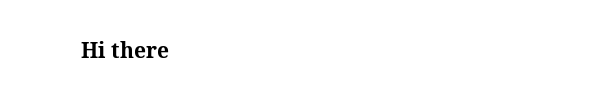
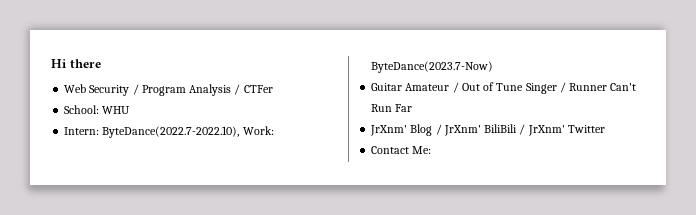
+ Web Security / Program Analysis / CTFer
+ School: WHU
+ Intern: ByteDance(2022.7-2022.10), Work: ByteDance(2023.7-Now)
+ Guitar Amateur / Out of Tune Singer / Runner Can't Run Far
+ JrXnm' Blog / JrXnm' BiliBili / JrXnm' Twitter
+ Contact Me:

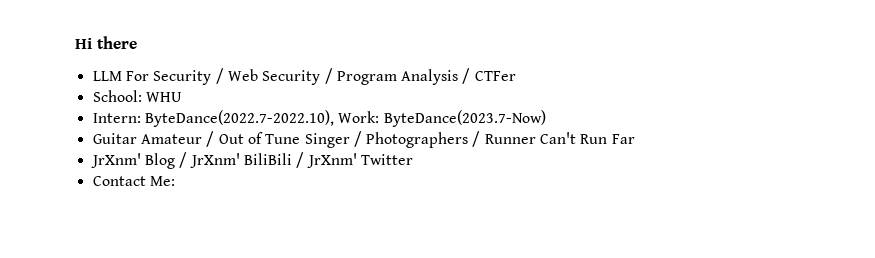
- Web Security / Program Analysis / CTFer
+ LLM For Security / Web Security / Program Analysis / CTFer
- Guitar Amateur / Out of Tune Singer / Runner Can't Run Far
+ Guitar Amateur / Out of Tune Singer / Photographers / Runner Can't Run Far

